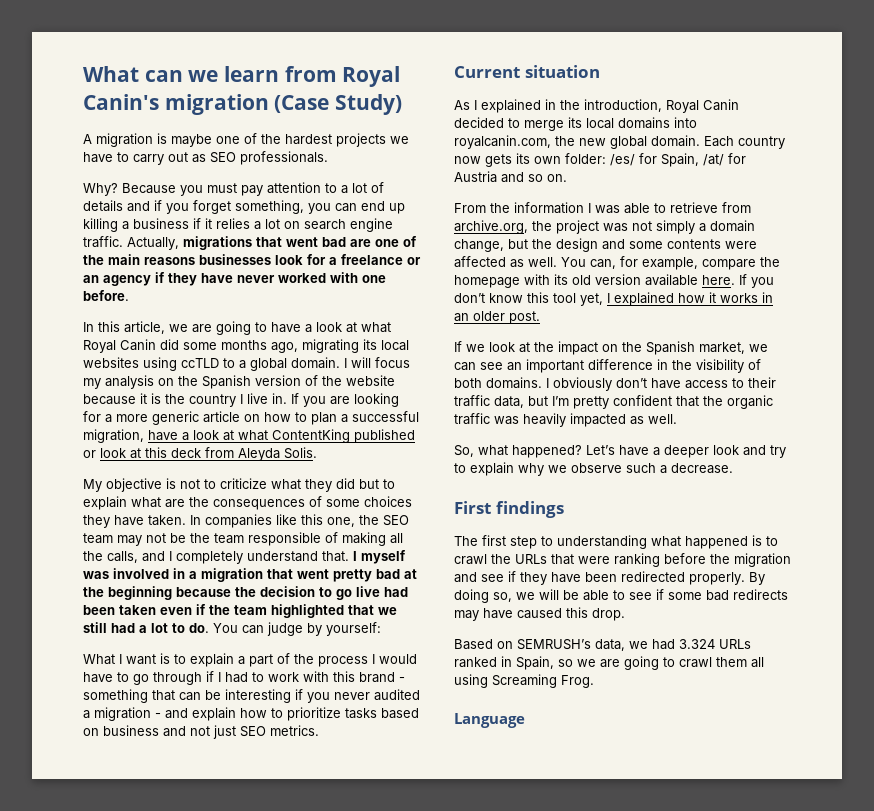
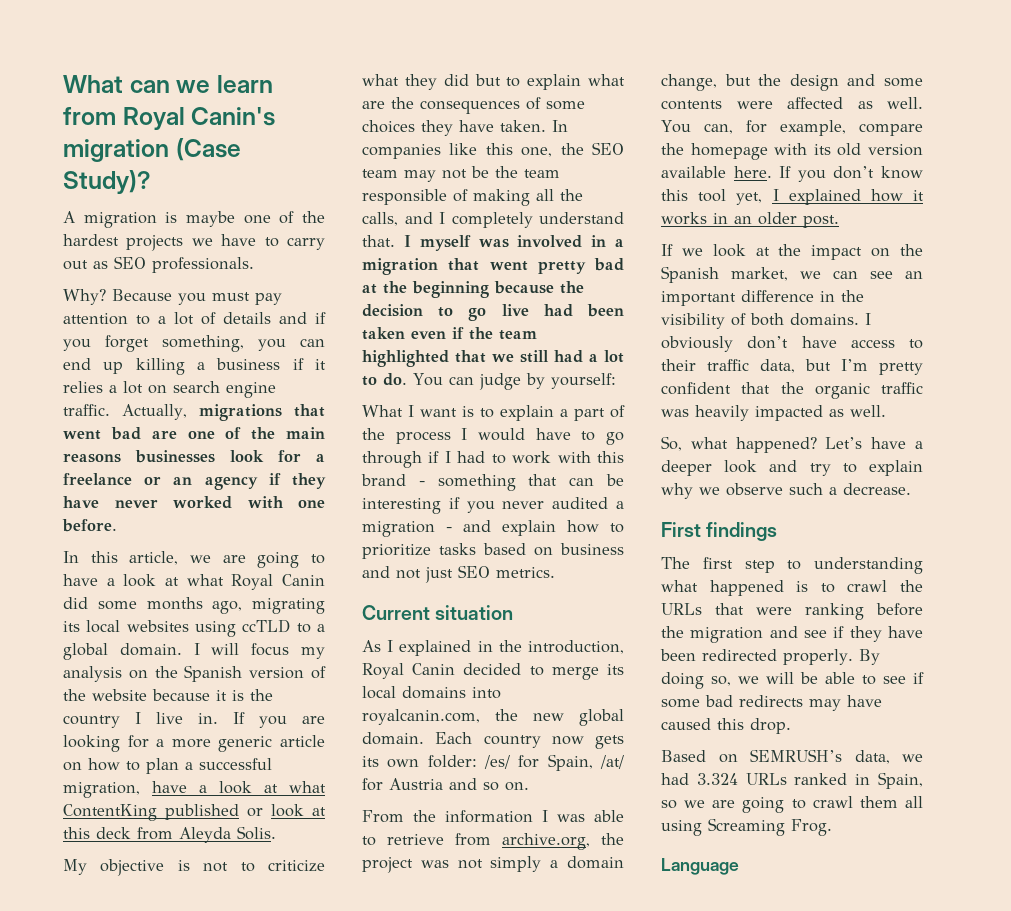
- What can we learn from Royal Canin's migration (Case Study)
+ What can we learn from Royal Canin's migration (Case Study)?

